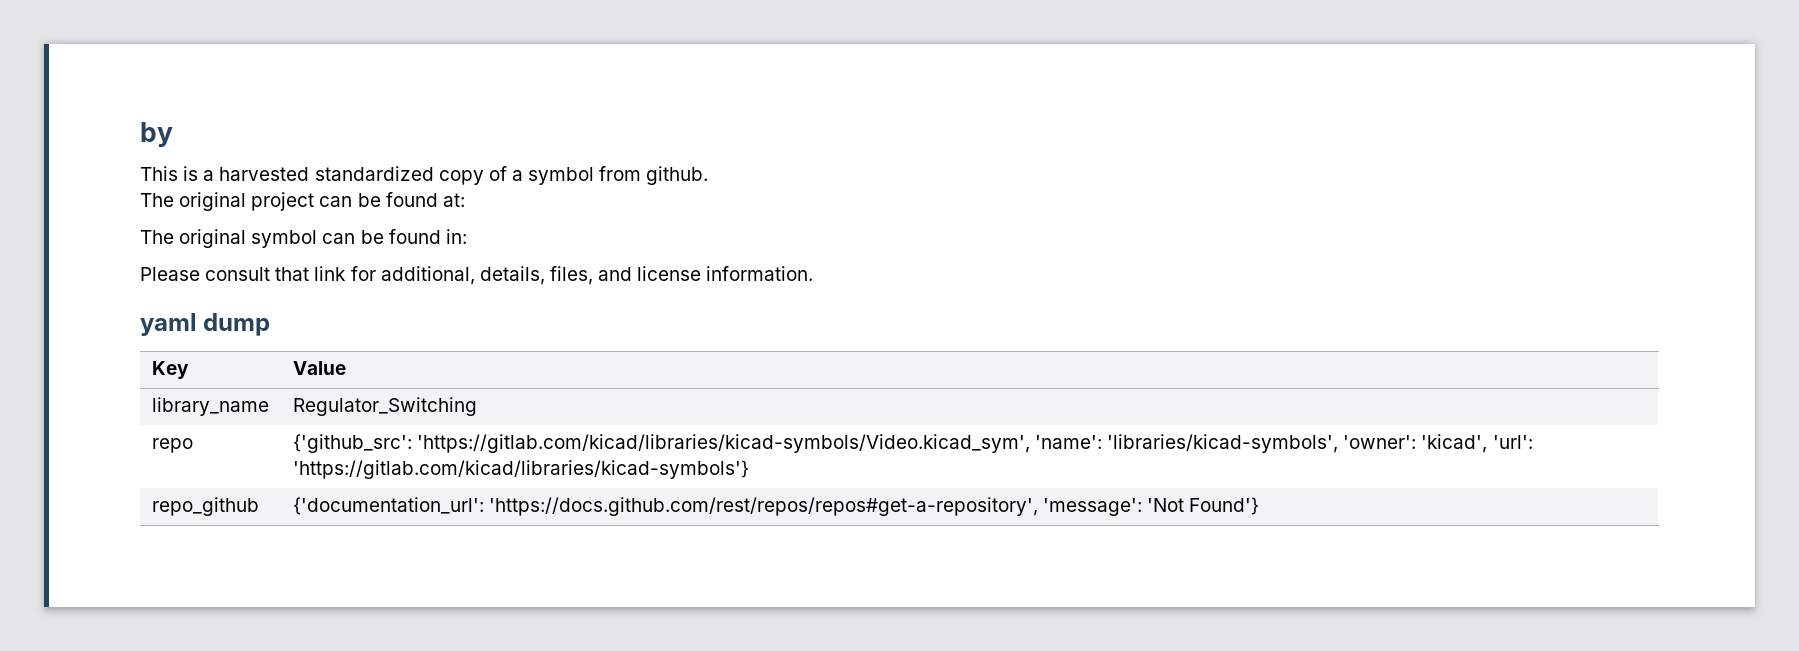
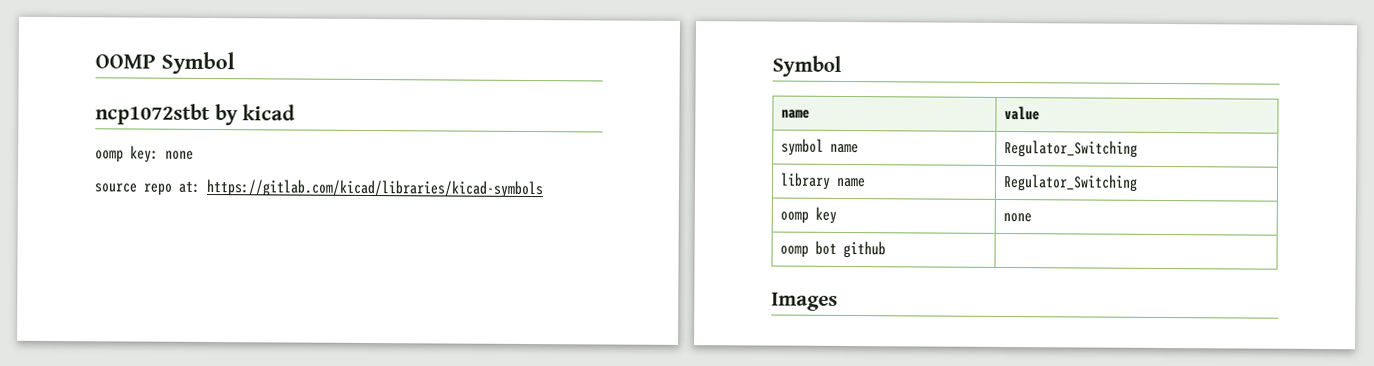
- by
- This is a harvested standardized copy of a symbol from github.
- The original project can be found at:
- The original symbol can be found in:
- Please consult that link for additional, details, files, and license information.
- yaml dump
- Key | Value
- library_name | Regulator_Switching
- repo | {'github_src': 'https://gitlab.com/kicad/libraries/kicad-symbols/Video.kicad_sym', 'name': 'libraries/kicad-symbols', 'owner': 'kicad', 'url': 'https://gitlab.com/kicad/libraries/kicad-symbols'}
- repo_github | {'documentation_url': 'https://docs.github.com/rest/repos/repos#get-a-repository', 'message': 'Not Found'}
+ OOMP Symbol
+ ncp1072stbt by kicad
+ oomp key: none
+ source repo at: https://gitlab.com/kicad/libraries/kicad-symbols
+ Symbol
+ name | value
+ symbol name | Regulator_Switching
+ library name | Regulator_Switching
+ oomp key | none
+ oomp bot github |
+ Images

